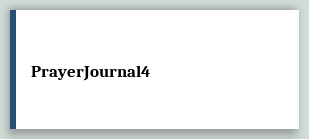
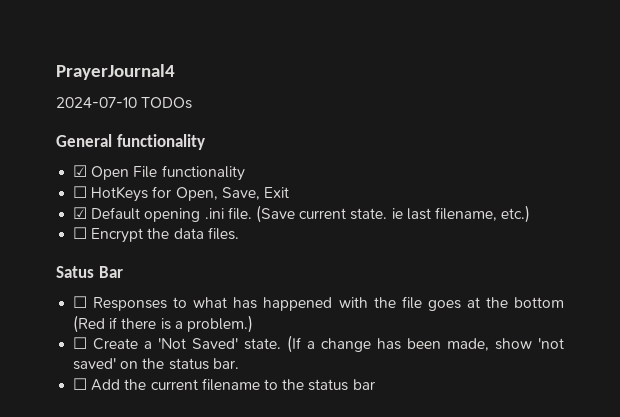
+ 2024-07-10 TODOs
+ General functionality
+ ☑ Open File functionality
+ ☐ HotKeys for Open, Save, Exit
+ ☑ Default opening .ini file. (Save current state. ie last filename, etc.)
+ ☐ Encrypt the data files.
+ Satus Bar
+ ☐ Responses to what has happened with the file goes at the bottom (Red if there is a problem.)
+ ☐ Create a 'Not Saved' state. (If a change has been made, show 'not saved' on the status bar.
+ ☐ Add the current filename to the status bar

